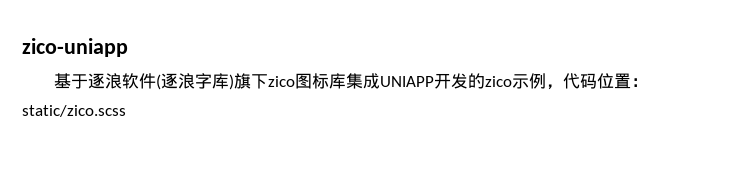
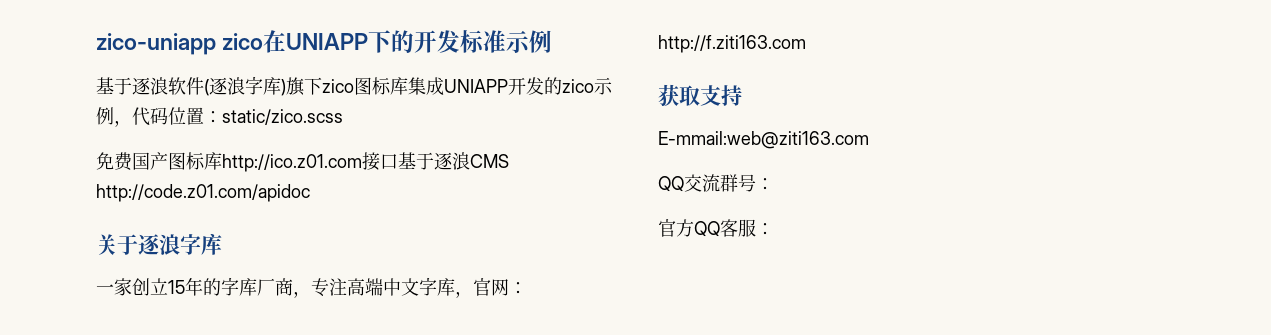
- zico-uniapp
+ zico-uniapp zico在UNIAPP下的开发标准示例
+ 免费国产图标库http://ico.z01.com接口基于逐浪CMS http://code.z01.com/apidoc
+ 关于逐浪字库
+ 一家创立15年的字库厂商，专注高端中文字库，官网：http://f.ziti163.com
+ 获取支持
+ E-mmail:web@ziti163.com
+ QQ交流群号：
+ 官方QQ客服：

